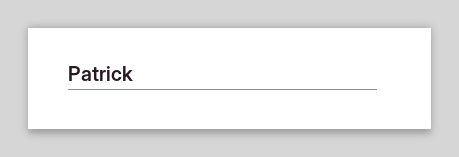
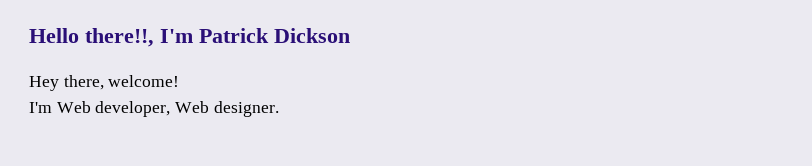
- Patrick
+ Hello there!!, I'm Patrick Dickson
+ Hey there, welcome!
+ I'm Web developer, Web designer.

